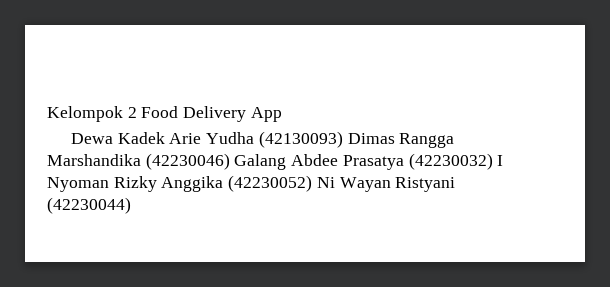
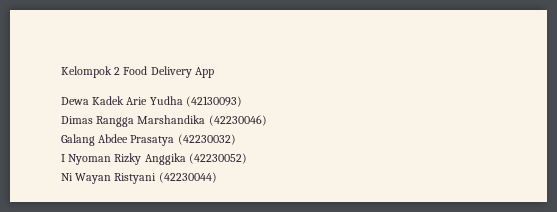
- Dewa Kadek Arie Yudha (42130093) Dimas Rangga Marshandika (42230046) Galang Abdee Prasatya (42230032) I Nyoman Rizky Anggika (42230052) Ni Wayan Ristyani (42230044)
+ Dewa Kadek Arie Yudha (42130093)
+ Dimas Rangga Marshandika (42230046)
+ Galang Abdee Prasatya (42230032)
+ I Nyoman Rizky Anggika (42230052)
+ Ni Wayan Ristyani (42230044)

